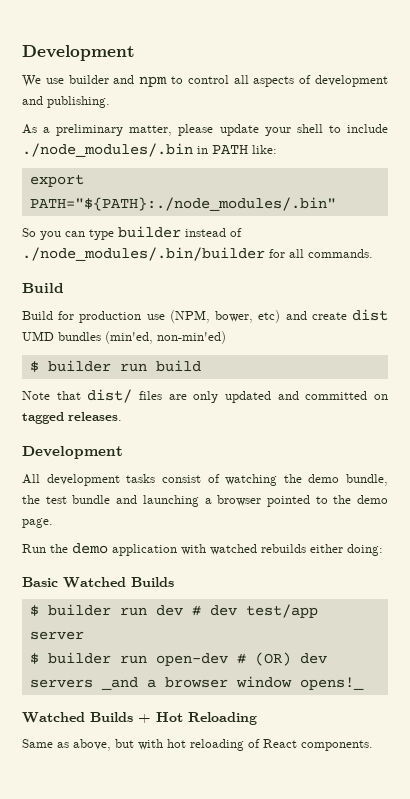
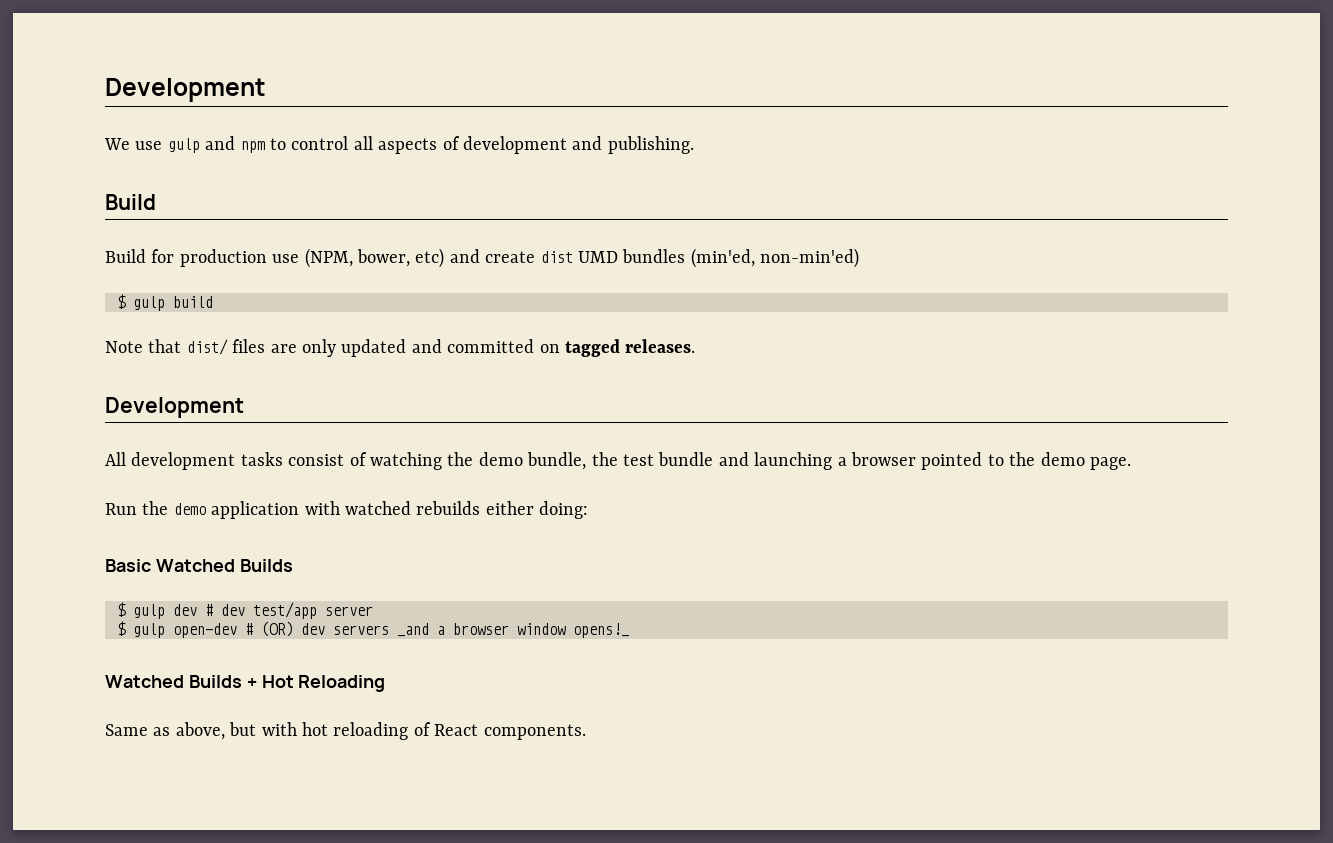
- We use builder and npm to control all aspects of development and publishing.
+ We use gulp and npm to control all aspects of development and publishing.
- As a preliminary matter, please update your shell to include ./node_modules/.bin in PATH like:
- export PATH="${PATH}:./node_modules/.bin"
- So you can type builder instead of ./node_modules/.bin/builder for all commands.
- $ builder run build
+ $ gulp build
- $ builder run dev # dev test/app server
+ $ gulp dev # dev test/app server
- $ builder run open-dev # (OR) dev servers _and a browser window opens!_
+ $ gulp open-dev # (OR) dev servers _and a browser window opens!_

